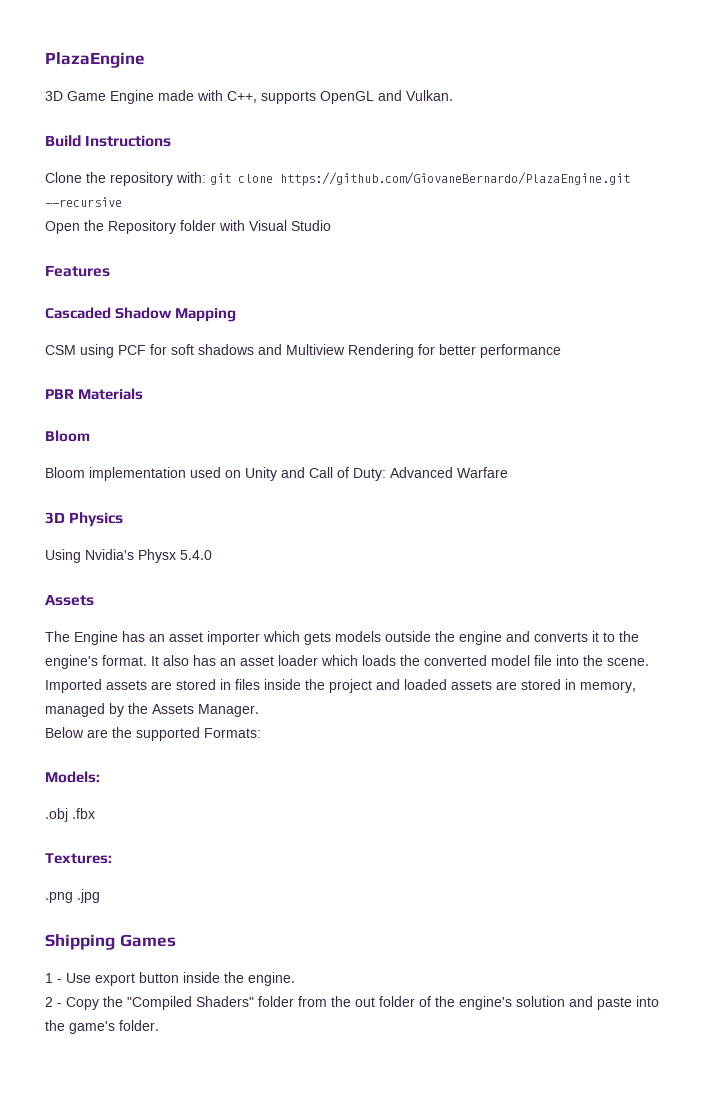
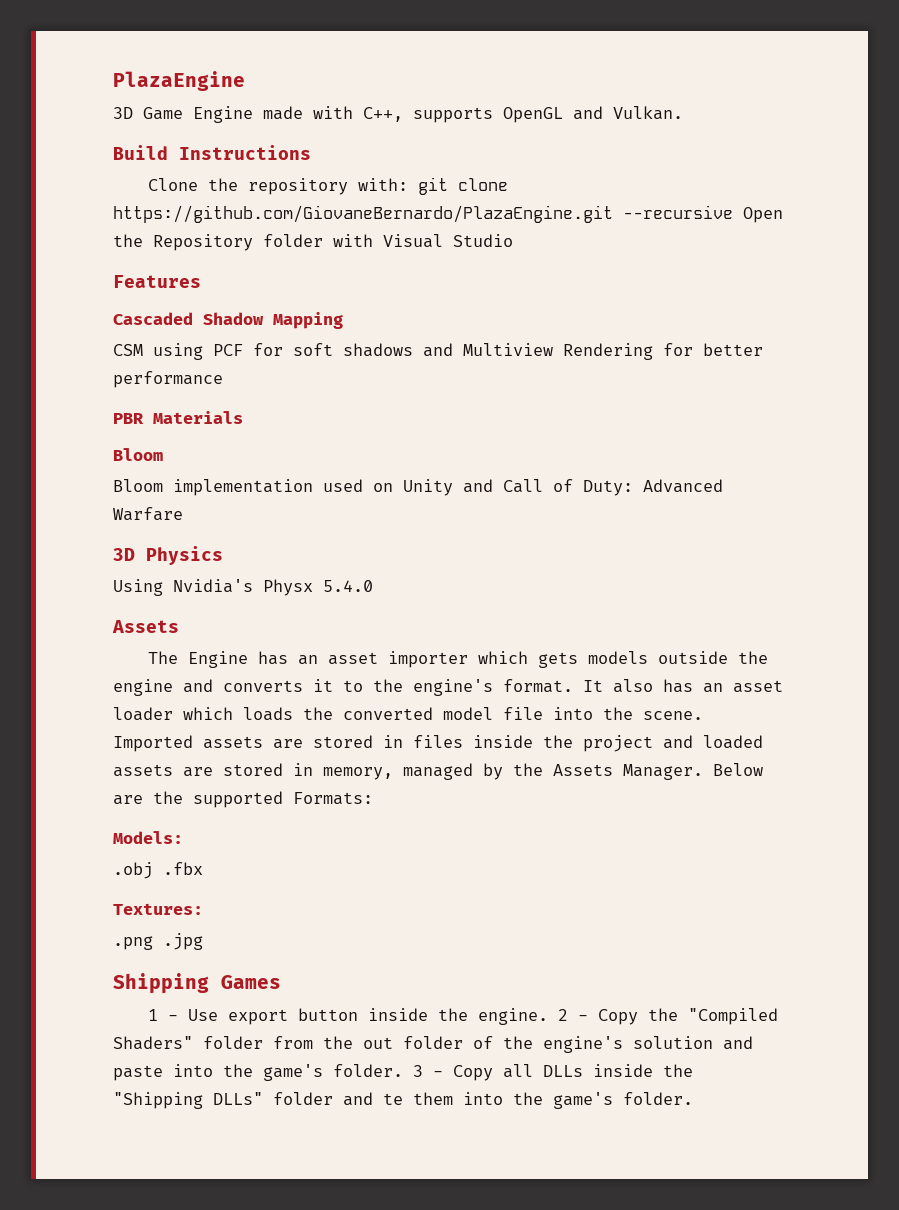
- Clone the repository with: git clone https://github.com/GiovaneBernardo/PlazaEngine.git --recursive
- Open the Repository folder with Visual Studio
+ Clone the repository with: git clone https://github.com/GiovaneBernardo/PlazaEngine.git --recursive Open the Repository folder with Visual Studio
- Imported assets are stored in files inside the project and loaded assets are stored in memory, managed by the Assets Manager.
- Below are the supported Formats:
+ Imported assets are stored in files inside the project and loaded assets are stored in memory, managed by the Assets Manager. Below are the supported Formats:
- 1 - Use export button inside the engine.
- 2 - Copy the "Compiled Shaders" folder from the out folder of the engine's solution and paste into the game's folder.
+ 1 - Use export button inside the engine. 2 - Copy the "Compiled Shaders" folder from the out folder of the engine's solution and paste into the game's folder.
+ 3 - Copy all DLLs inside the "Shipping DLLs" folder and te them into the game's folder.

